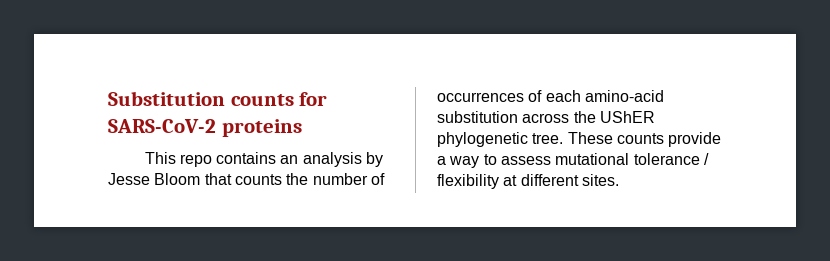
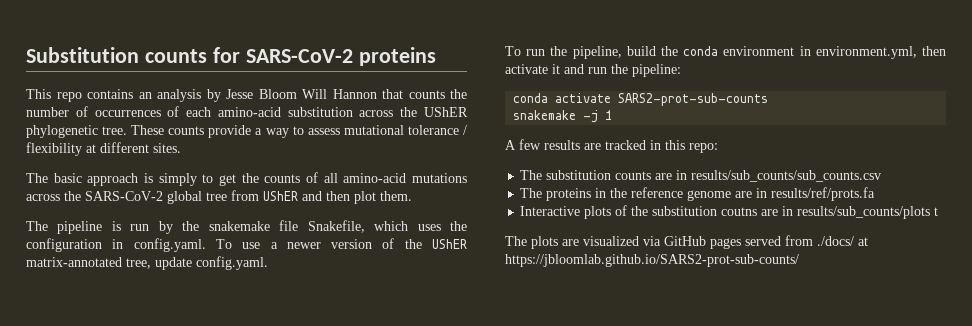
- This repo contains an analysis by Jesse Bloom that counts the number of occurrences of each amino-acid substitution across the UShER phylogenetic tree.
+ This repo contains an analysis by Jesse Bloom Will Hannon that counts the number of occurrences of each amino-acid substitution across the UShER phylogenetic tree.
+ The basic approach is simply to get the counts of all amino-acid mutations across the SARS-CoV-2 global tree from UShER and then plot them.
+ The pipeline is run by the snakemake file Snakefile, which uses the configuration in config.yaml. To use a newer version of the UShER matrix-annotated tree, update config.yaml.
+ To run the pipeline, build the conda environment in environment.yml, then activate it and run the pipeline:
+ conda activate SARS2-prot-sub-counts
+ snakemake -j 1
+ A few results are tracked in this repo:
+ The substitution counts are in results/sub_counts/sub_counts.csv
+ The proteins in the reference genome are in results/ref/prots.fa
+ Interactive plots of the substitution coutns are in results/sub_counts/plots t
+ The plots are visualized via GitHub pages served from ./docs/ at https://jbloomlab.github.io/SARS2-prot-sub-counts/

